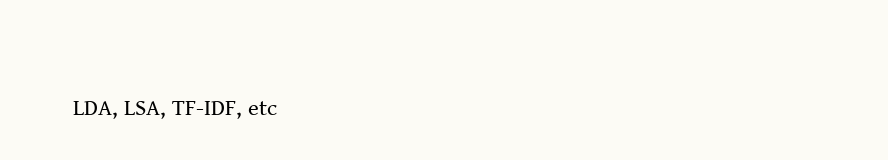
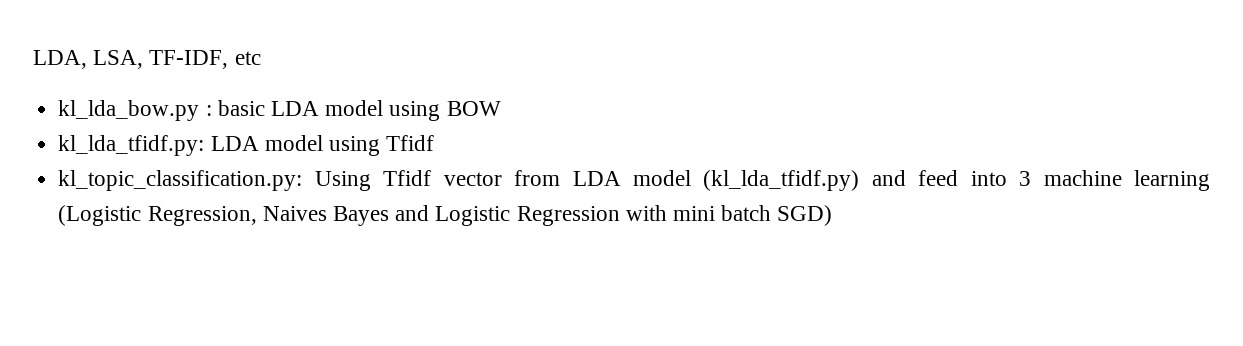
+ kl_lda_bow.py : basic LDA model using BOW
+ kl_lda_tfidf.py: LDA model using Tfidf
+ kl_topic_classification.py: Using Tfidf vector from LDA model (kl_lda_tfidf.py) and feed into 3 machine learning (Logistic Regression, Naives Bayes and Logistic Regression with mini batch SGD)

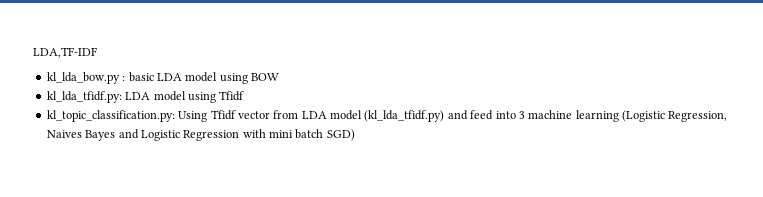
- LDA, LSA, TF-IDF, etc
+ LDA,TF-IDF

